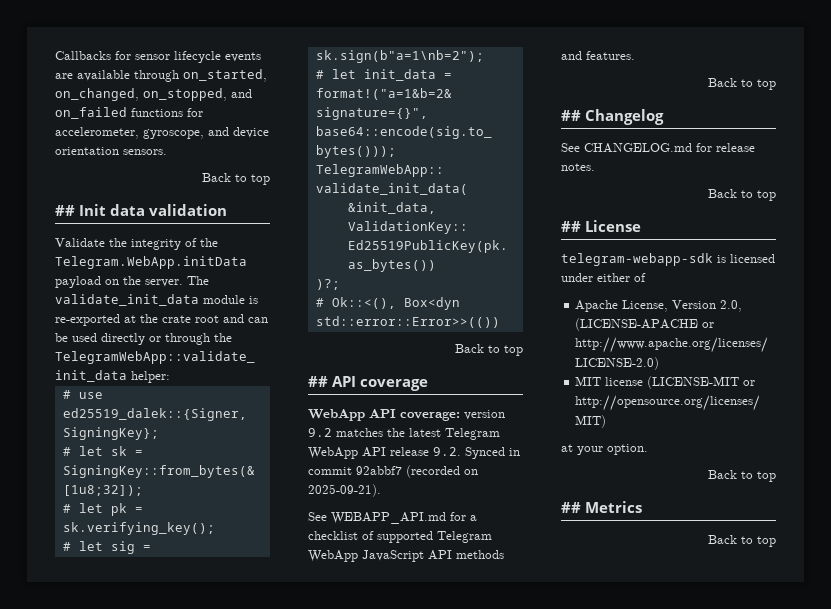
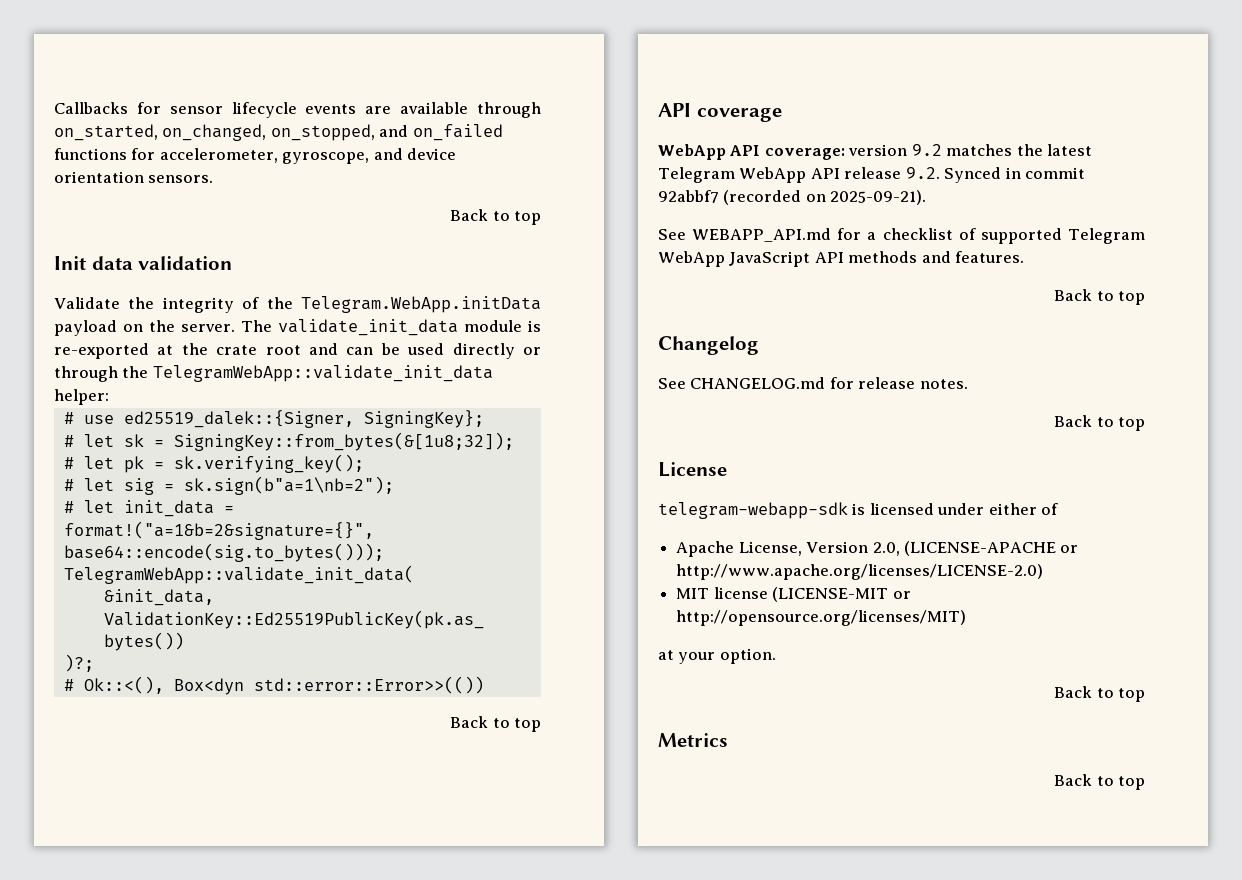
- ## Init data validation
+ Init data validation
- ## API coverage
+ API coverage
- ## Changelog
+ Changelog
- ## License
+ License
- ## Metrics
+ Metrics

